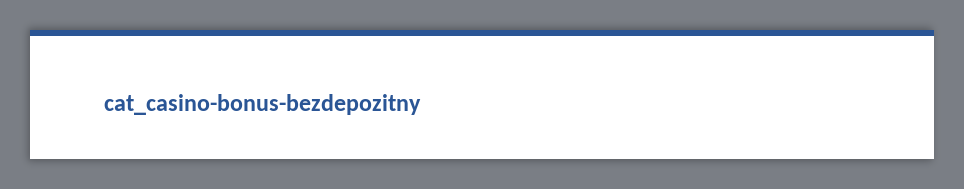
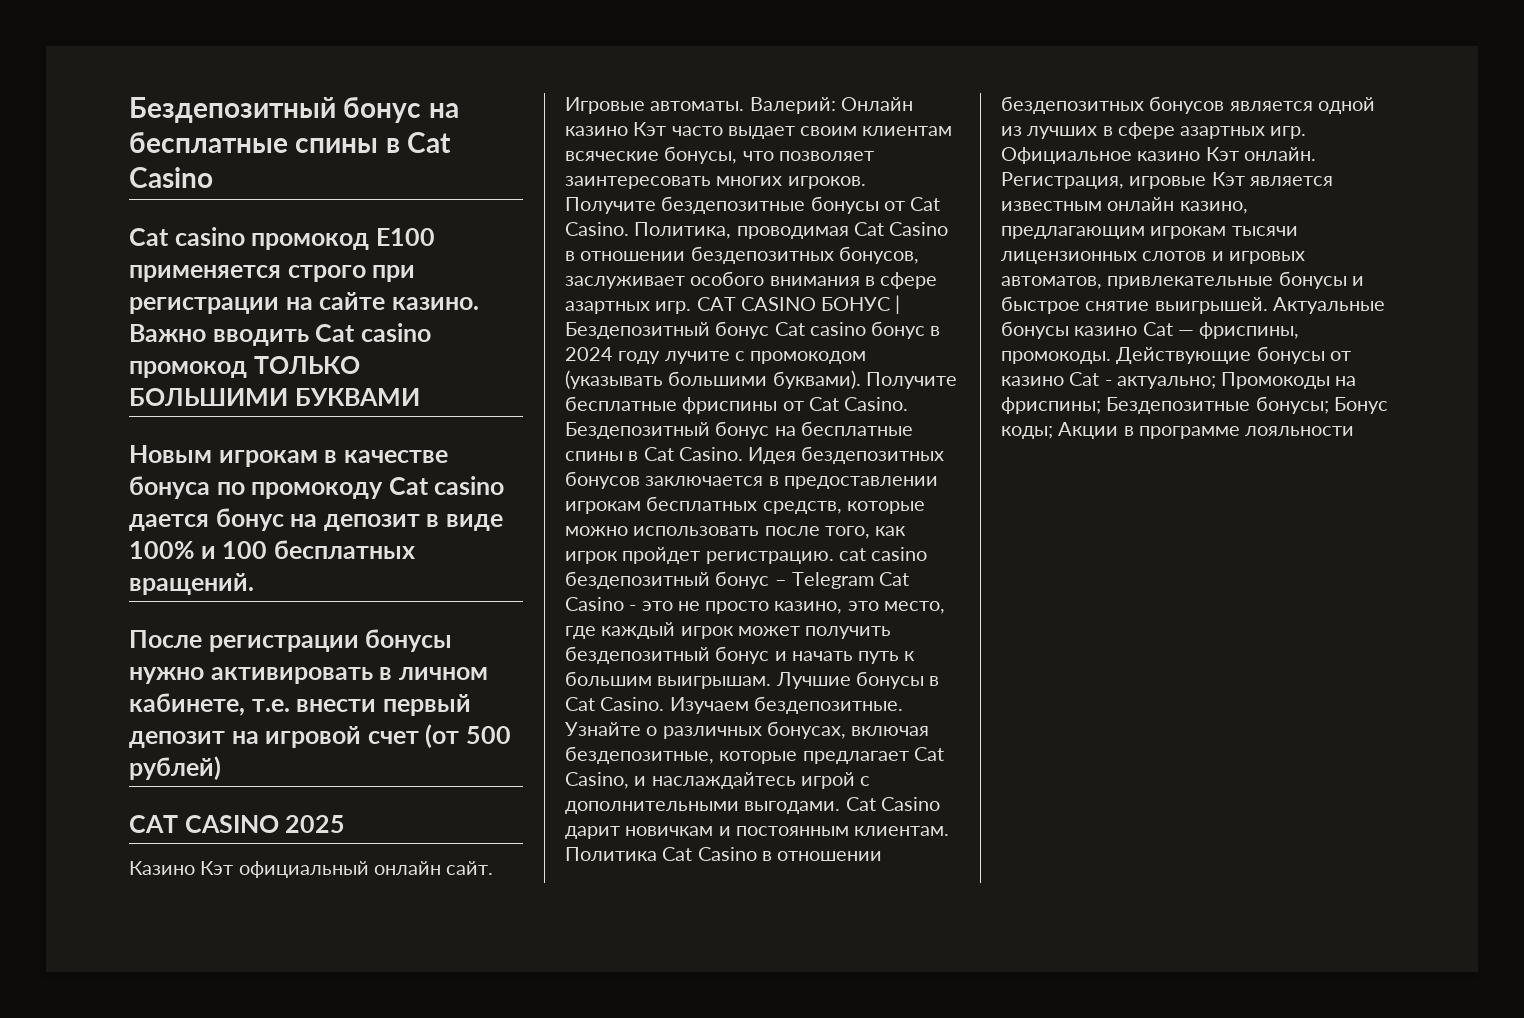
- cat_casino-bonus-bezdepozitny
+ Бездепозитный бонус на бесплатные спины в Cat Casino
+ Cat casino промокод E100 применяется строго при регистрации на сайте казино. Важно вводить Cat casino промокод ТОЛЬКО БОЛЬШИМИ БУКВАМИ
+ Новым игрокам в качестве бонуса по промокоду Cat casino дается бонус на депозит в виде 100% и 100 бесплатных вращений.
+ После регистрации бонусы нужно активировать в личном кабинете, т.е. внести первый депозит на игровой счет (от 500 рублей)
+ CAT CASINO 2025
+ Казино Кэт официальный онлайн сайт. Игровые автоматы. Валерий: Онлайн казино Кэт часто выдает своим клиентам всяческие бонусы, что позволяет заинтересовать многих игроков. Получите бездепозитные бонусы от Cat Casino. Политика, проводимая Cat Casino в отношении бездепозитных бонусов, заслуживает особого внимания в сфере азартных игр. CAT CASINO БОНУС | Бездепозитный бонус Cat casino бонус в 2024 году лучите с промокодом (указывать большими буквами). Получите бесплатные фриспины от Cat Casino. Бездепозитный бонус на бесплатные спины в Cat Casino. Идея бездепозитных бонусов заключается в предоставлении игрокам бесплатных средств, которые можно использовать после того, как игрок пройдет регистрацию. cat casino бездепозитный бонус – Telegram Cat Casino - это не просто казино, это место, где каждый игрок может получить бездепозитный бонус и начать путь к большим выигрышам. Лучшие бонусы в Cat Casino. Изучаем бездепозитные. Узнайте о различных бонусах, включая бездепозитные, которые предлагает Cat Casino, и наслаждайтесь игрой с дополнительными выгодами. Cat Casino дарит новичкам и постоянным клиентам. Политика Cat Casino в отношении бездепозитных бонусов является одной из лучших в сфере азартных игр. Официальное казино Кэт онлайн. Регистрация, игровые Кэт является известным онлайн казино, предлагающим игрокам тысячи лицензионных слотов и игровых автоматов, привлекательные бонусы и быстрое снятие выигрышей. Актуальные бонусы казино Cat — фриспины, промокоды. Действующие бонусы от казино Cat - актуально; Промокоды на фриспины; Бездепозитные бонусы; Бонус коды; Акции в программе лояльности

